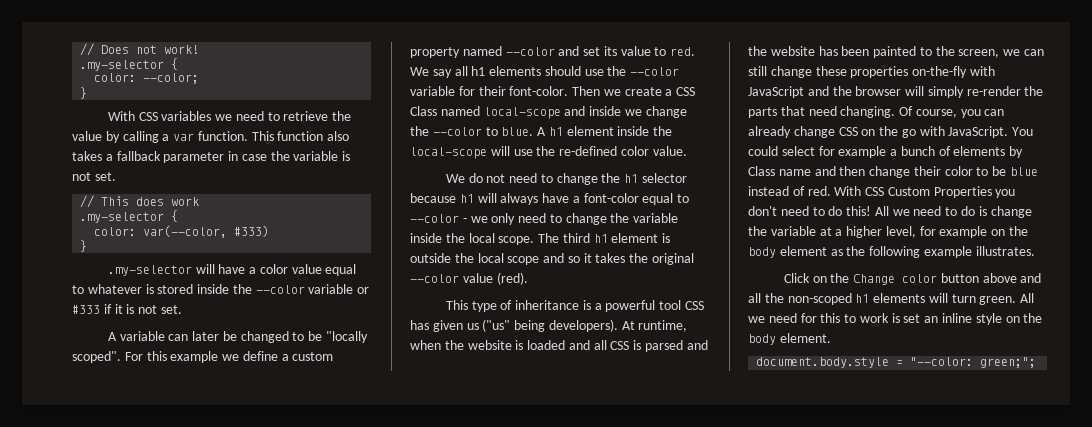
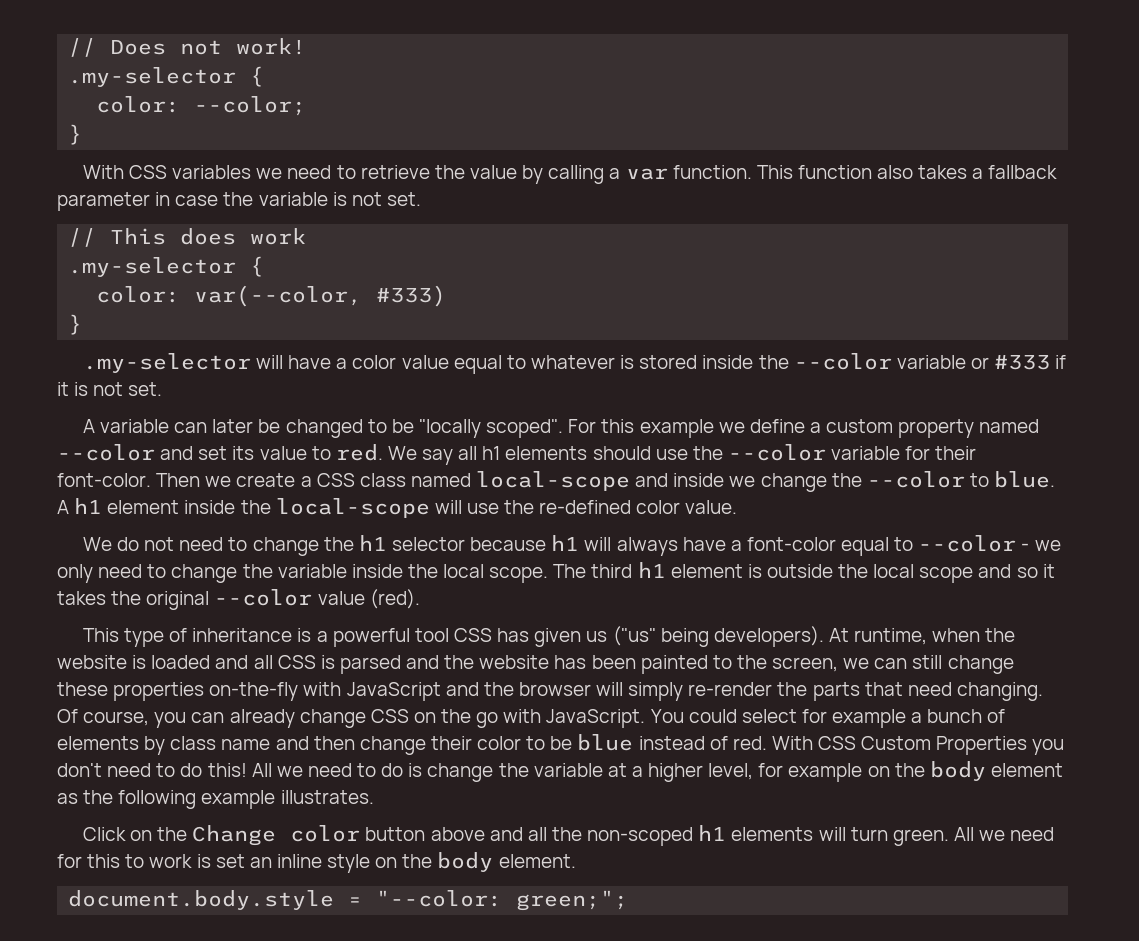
- Then we create a CSS Class named local-scope and inside we change the --color to blue.
+ Then we create a CSS class named local-scope and inside we change the --color to blue.
- You could select for example a bunch of elements by Class name and then change their color to be blue instead of red.
+ You could select for example a bunch of elements by class name and then change their color to be blue instead of red.

